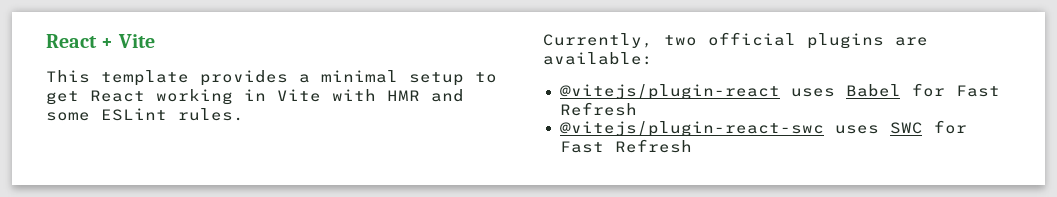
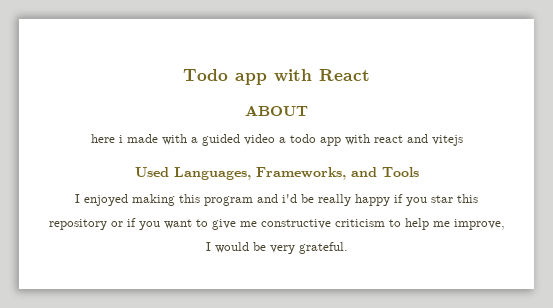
- React + Vite
- This template provides a minimal setup to get React working in Vite with HMR and some ESLint rules.
- Currently, two official plugins are available:
- @vitejs/plugin-react uses Babel for Fast Refresh
- @vitejs/plugin-react-swc uses SWC for Fast Refresh
+ Todo app with React
+ ABOUT
+ here i made with a guided video a todo app with react and vitejs
+ Used Languages, Frameworks, and Tools
+ I enjoyed making this program and i'd be really happy if you star this
+ repository or if you want to give me constructive criticism to help me improve,
+ I would be very grateful.

